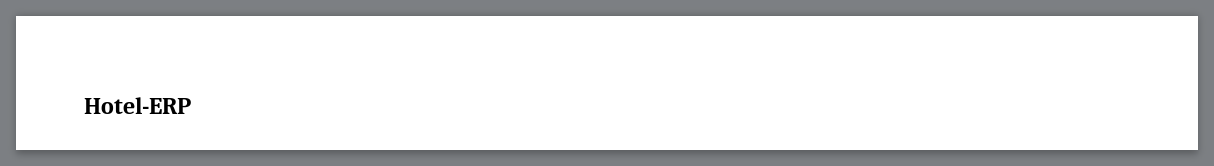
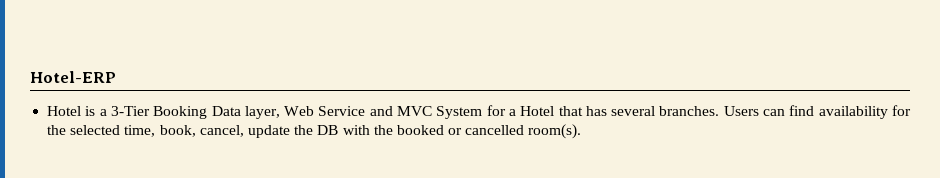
+ Hotel is a 3-Tier Booking Data layer, Web Service and MVC System for a Hotel that has several branches. Users can find availability for the selected time, book, cancel, update the DB with the booked or cancelled room(s).

